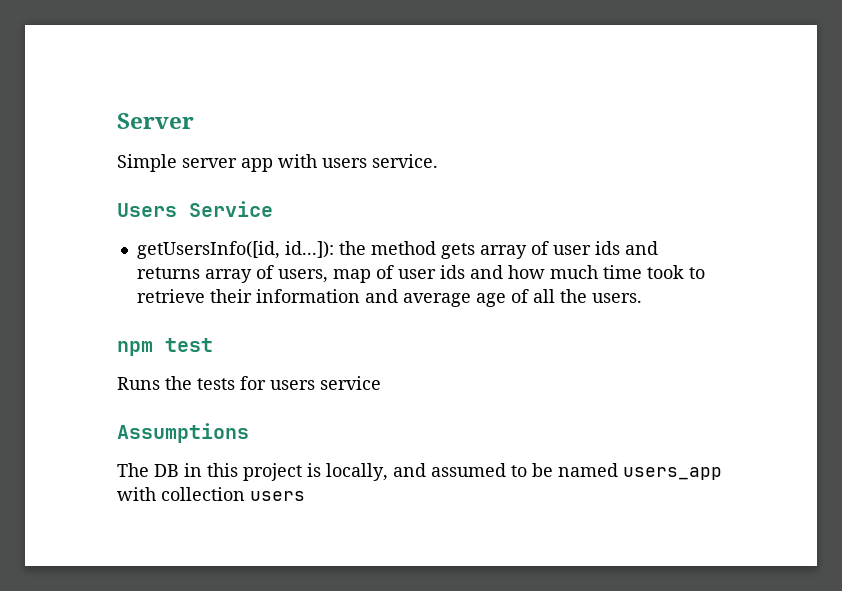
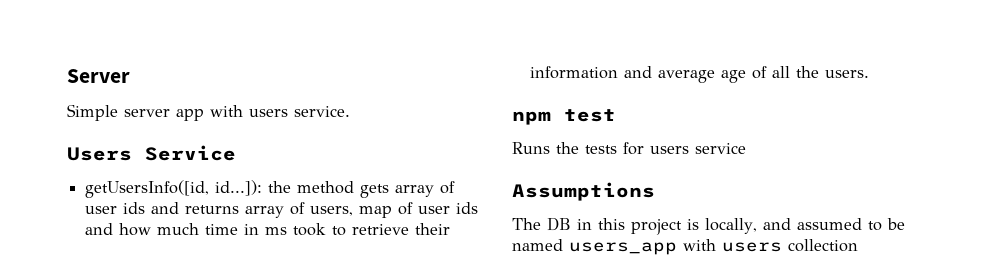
- getUsersInfo([id, id...]): the method gets array of user ids and returns array of users, map of user ids and how much time took to retrieve their information and average age of all the users.
+ getUsersInfo([id, id...]): the method gets array of user ids and returns array of users, map of user ids and how much time in ms took to retrieve their information and average age of all the users.
- The DB in this project is locally, and assumed to be named users_app with collection users
+ The DB in this project is locally, and assumed to be named users_app with users collection

